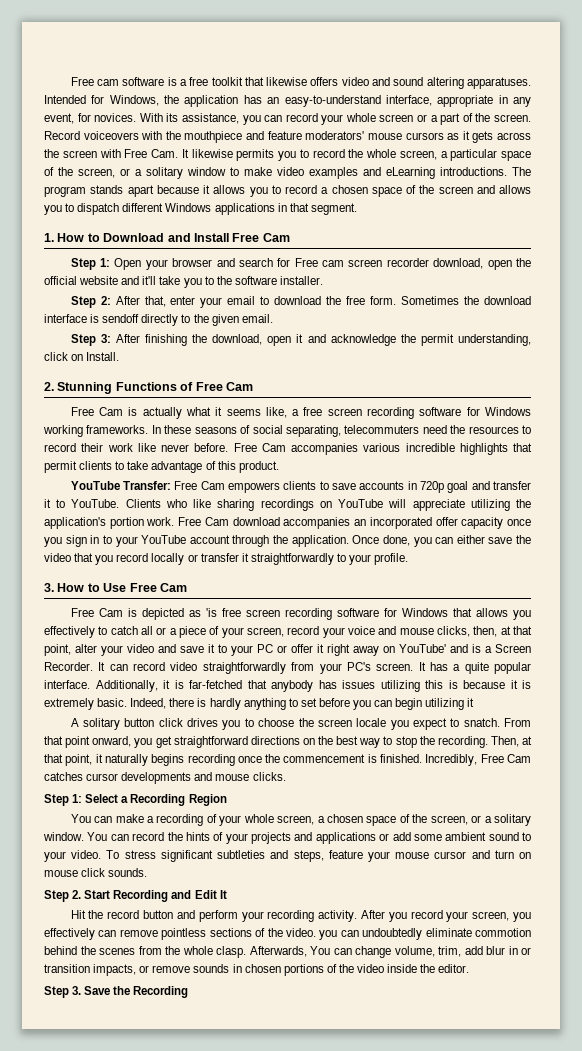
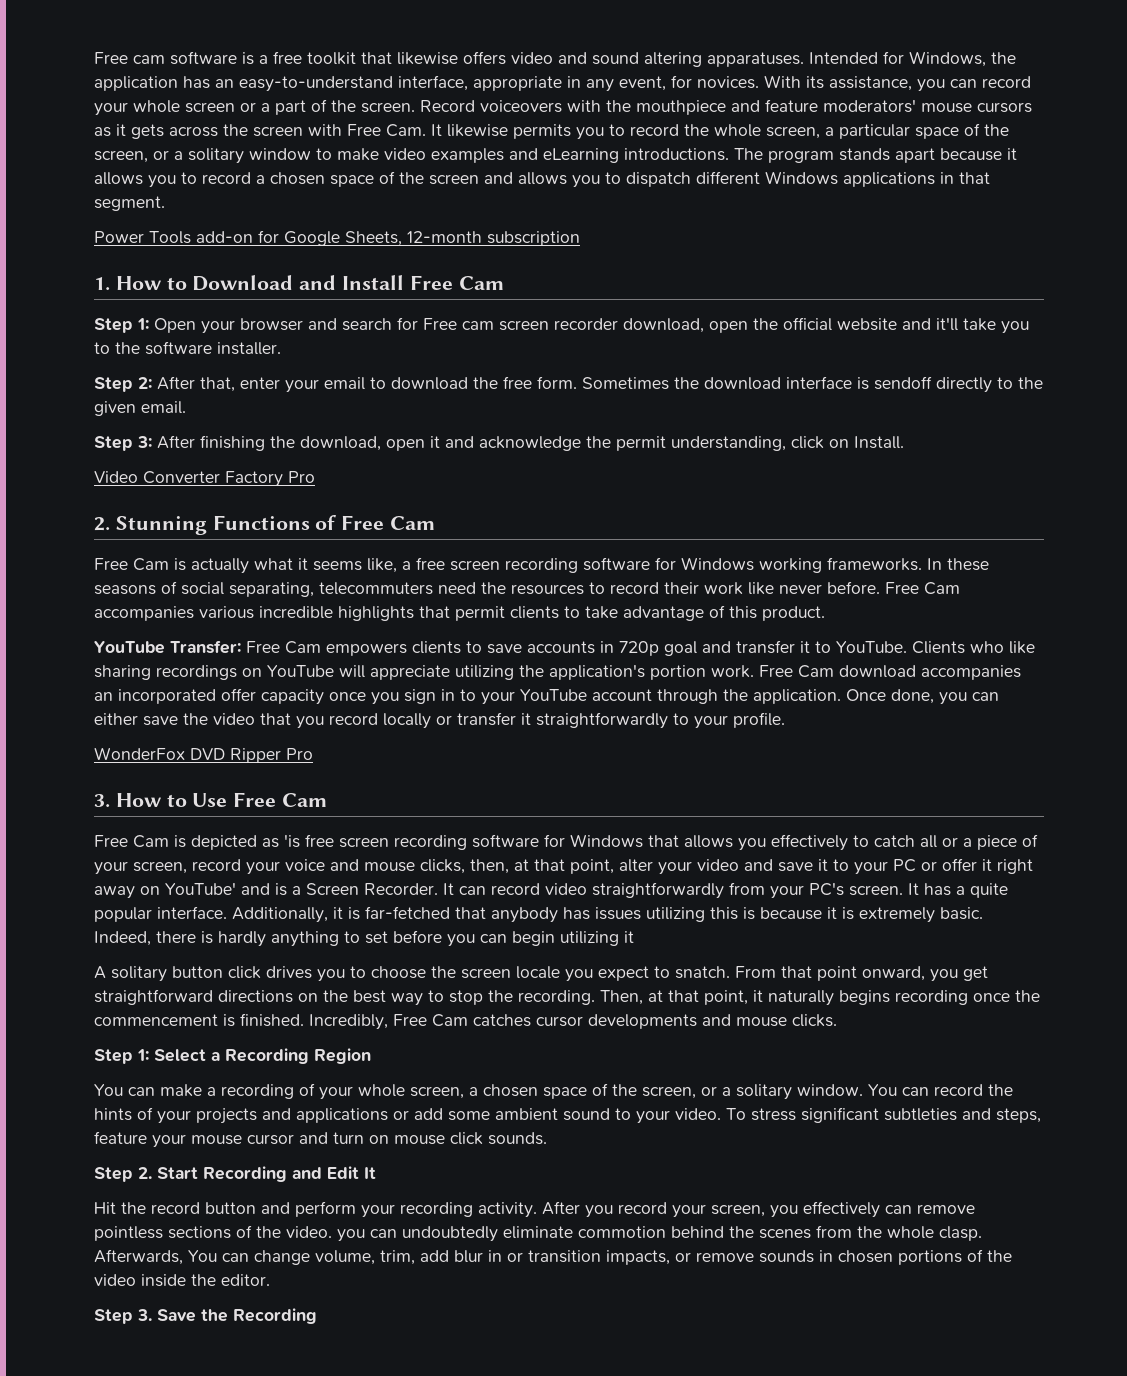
+ Power Tools add-on for Google Sheets, 12-month subscription
+ Video Converter Factory Pro
+ WonderFox DVD Ripper Pro

